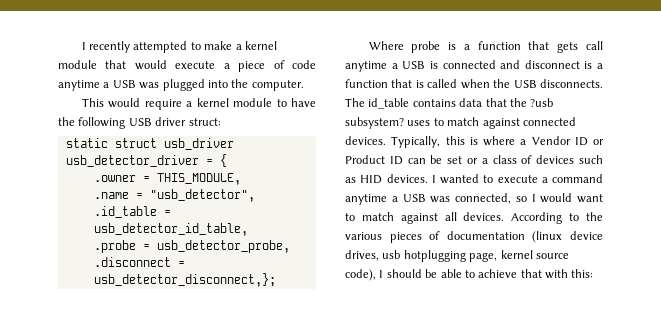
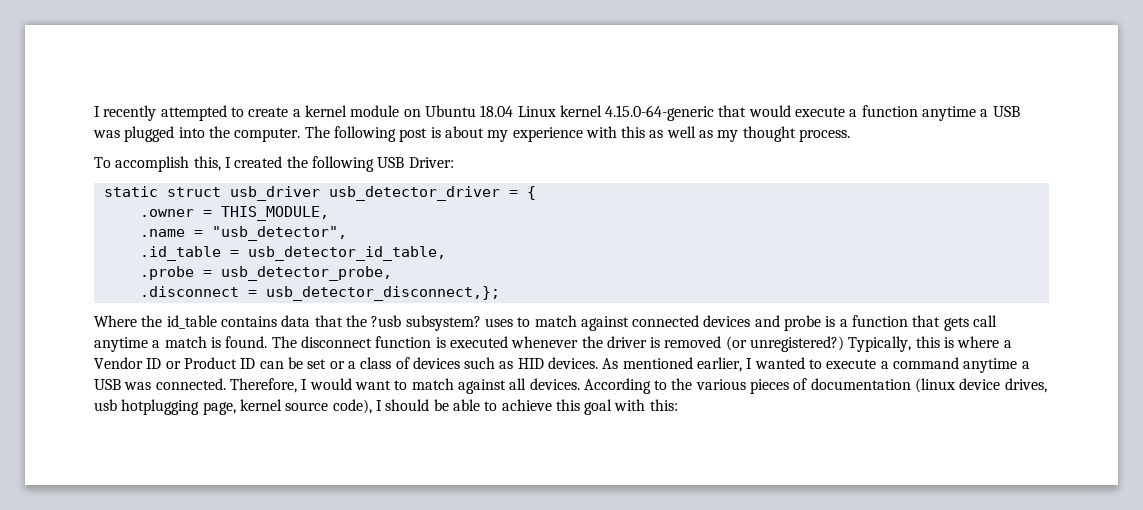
- I recently attempted to make a kernel module that would execute a piece of code anytime a USB was plugged into the computer.
- This would require a kernel module to have the following USB driver struct:
+ I recently attempted to create a kernel module on Ubuntu 18.04 Linux kernel 4.15.0-64-generic that would execute a function anytime a USB was plugged into the computer. The following post is about my experience with this as well as my thought process.
+ To accomplish this, I created the following USB Driver:
- Where probe is a function that gets call anytime a USB is connected and disconnect is a function that is called when the USB disconnects. The id_table contains data that the ?usb subsystem? uses to match against connected devices.
+ Where the id_table contains data that the ?usb subsystem? uses to match against connected devices and probe is a function that gets call anytime a match is found. The disconnect function is executed whenever the driver is removed (or unregistered?)
- I wanted to execute a command anytime a USB was connected, so I would want to match against all devices.
+ As mentioned earlier, I wanted to execute a command anytime a USB was connected. Therefore, I would want to match against all devices.
- According to the various pieces of documentation (linux device drives, usb hotplugging page, kernel source code), I should be able to achieve that with this:
+ According to the various pieces of documentation (linux device drives, usb hotplugging page, kernel source code), I should be able to achieve this goal with this:

